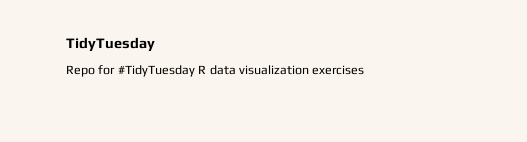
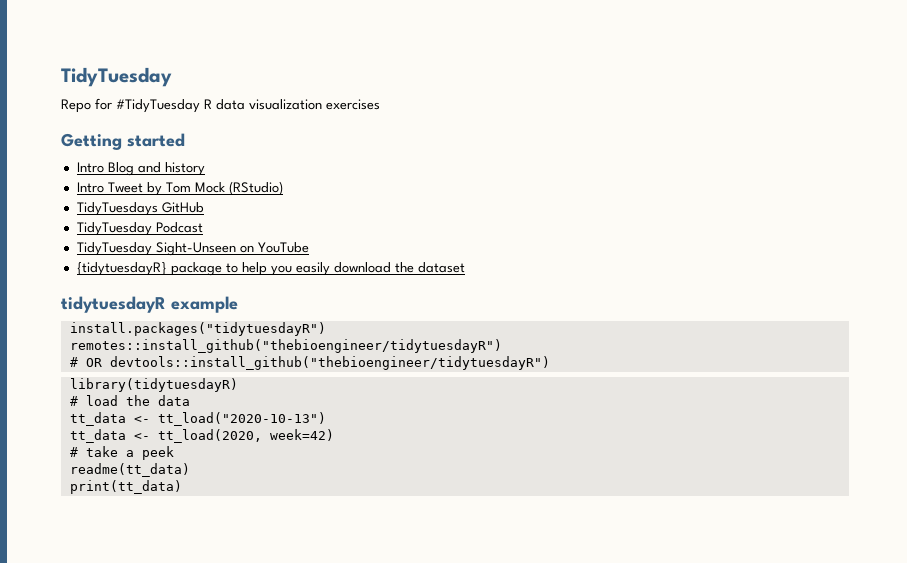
+ Getting started
+ Intro Blog and history
+ Intro Tweet by Tom Mock (RStudio)
+ TidyTuesdays GitHub
+ TidyTuesday Podcast
+ TidyTuesday Sight-Unseen on YouTube
+ {tidytuesdayR} package to help you easily download the dataset
+ tidytuesdayR example
+ install.packages("tidytuesdayR")
+ remotes::install_github("thebioengineer/tidytuesdayR")
+ # OR devtools::install_github("thebioengineer/tidytuesdayR")
+ library(tidytuesdayR)
+ # load the data
+ tt_data <- tt_load("2020-10-13")
+ tt_data <- tt_load(2020, week=42)
+ # take a peek
+ readme(tt_data)
+ print(tt_data)

